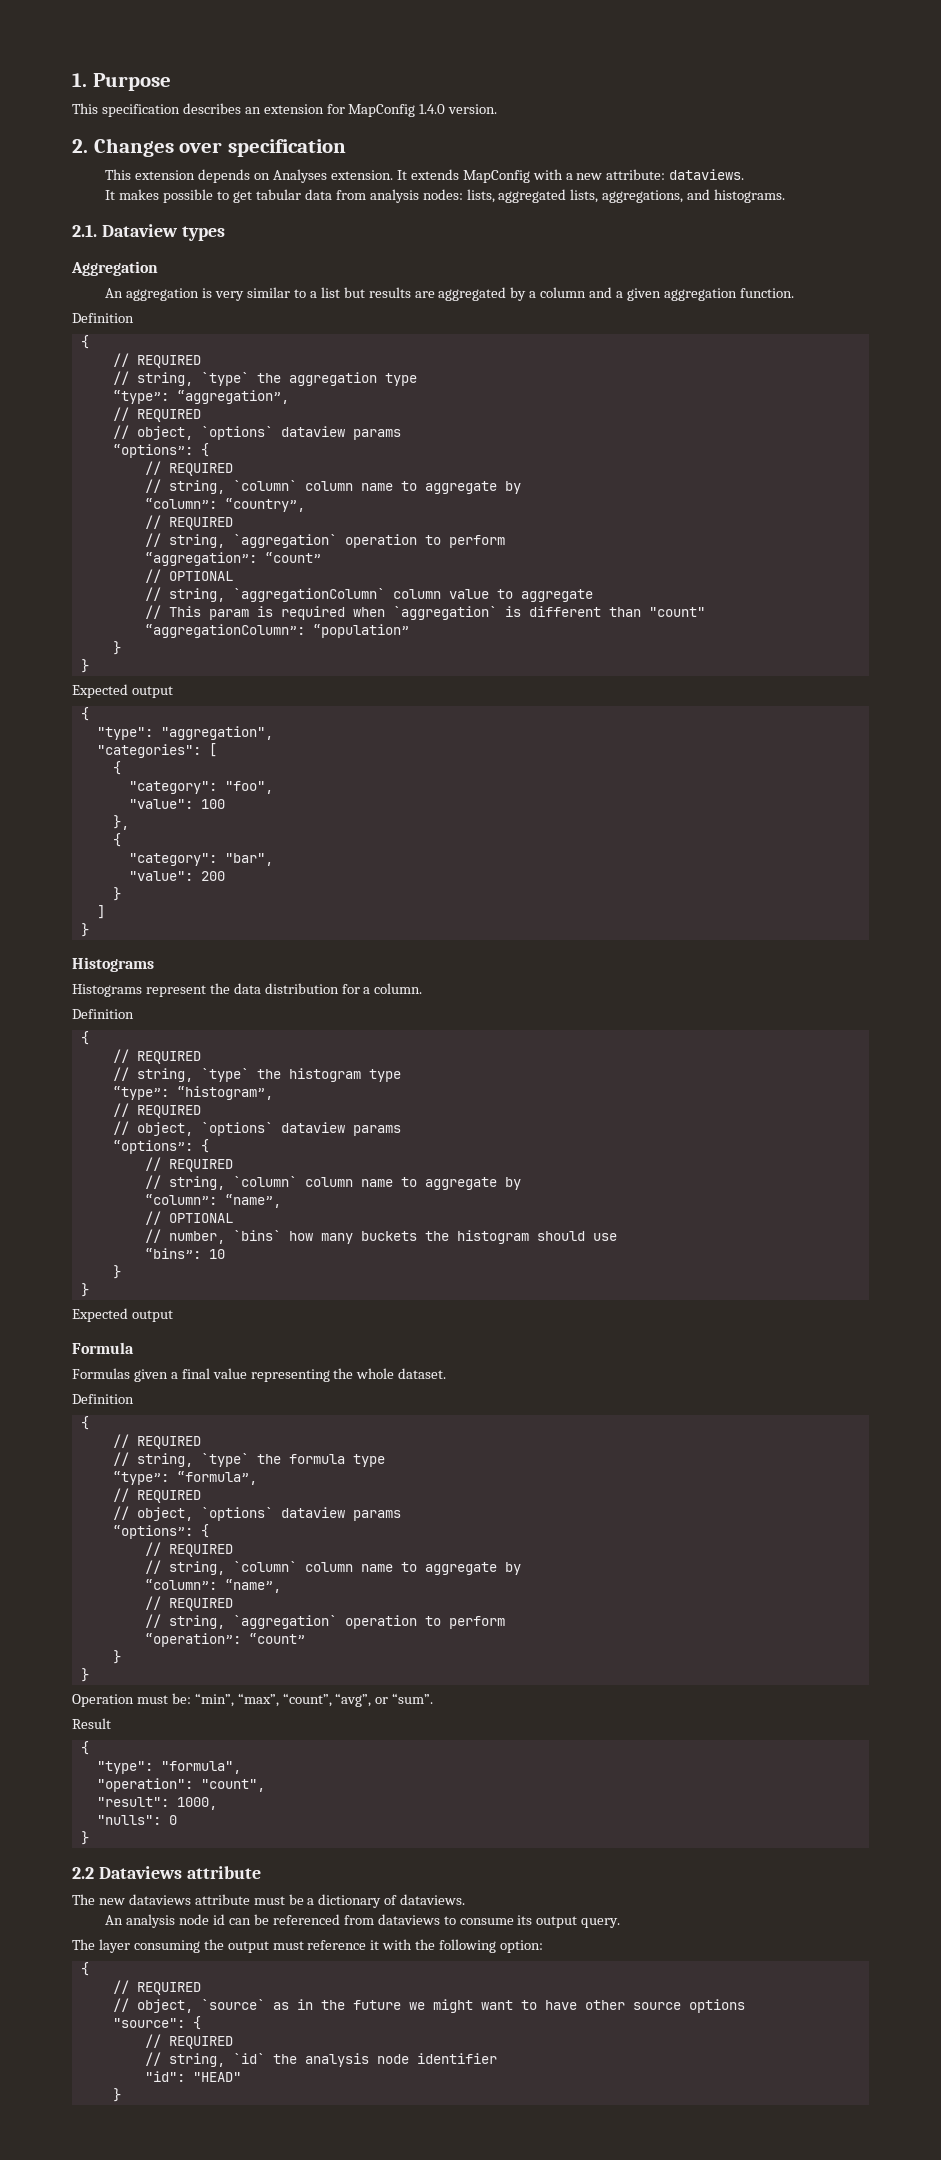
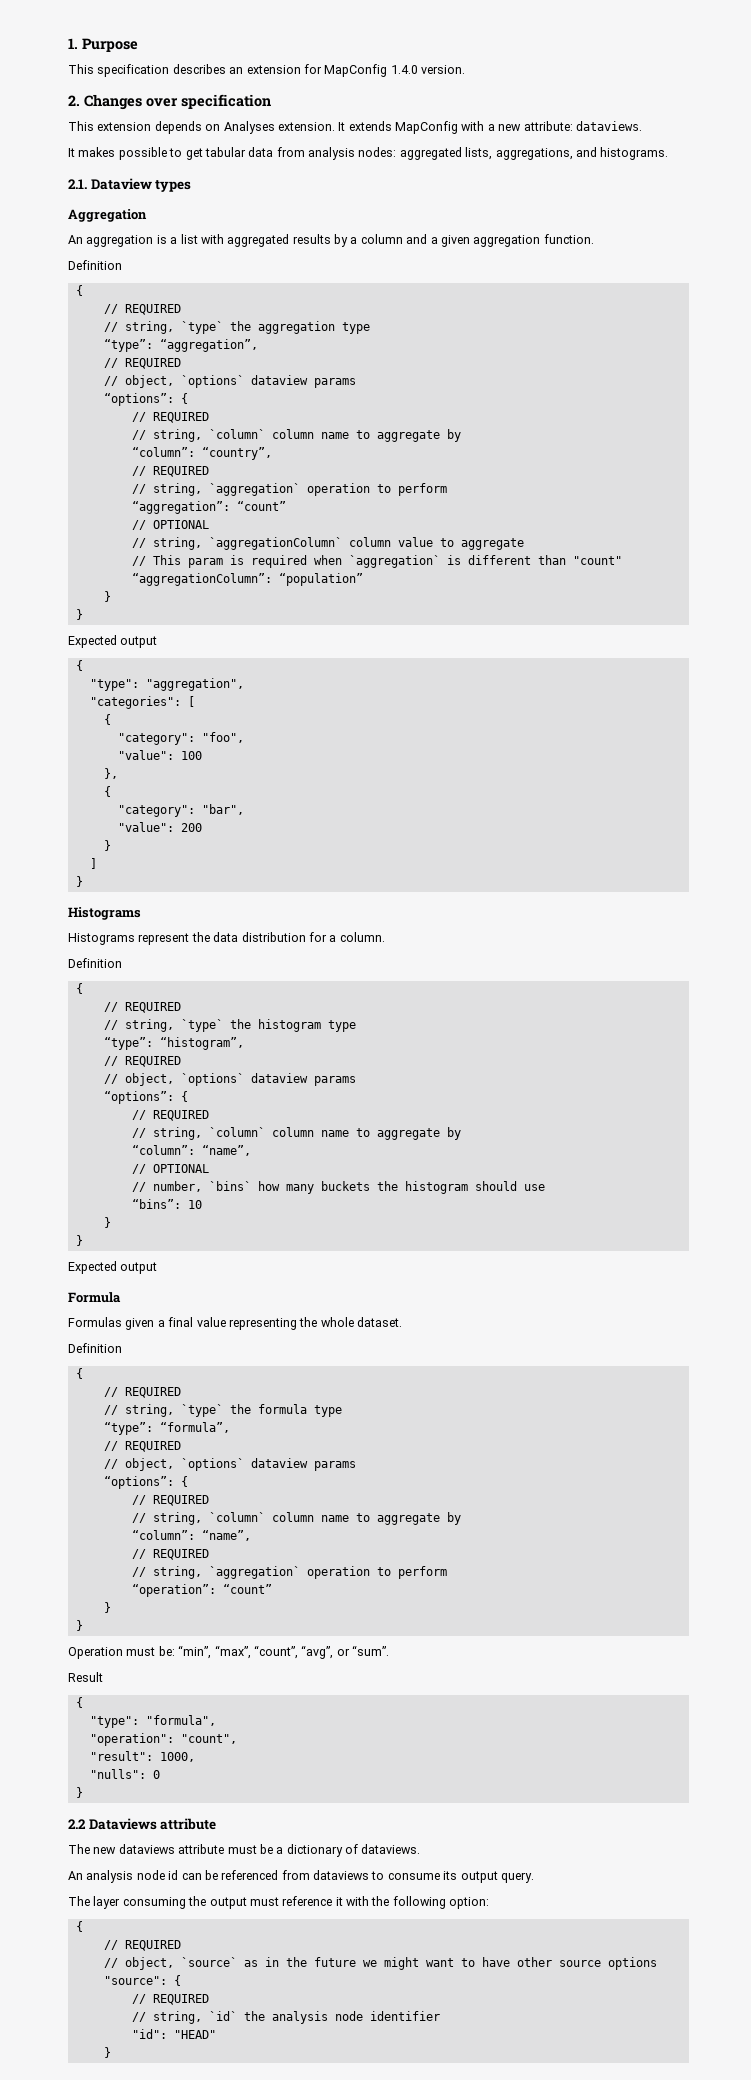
- It makes possible to get tabular data from analysis nodes: lists, aggregated lists, aggregations, and histograms.
+ It makes possible to get tabular data from analysis nodes: aggregated lists, aggregations, and histograms.
- An aggregation is very similar to a list but results are aggregated by a column and a given aggregation function.
+ An aggregation is a list with aggregated results by a column and a given aggregation function.

